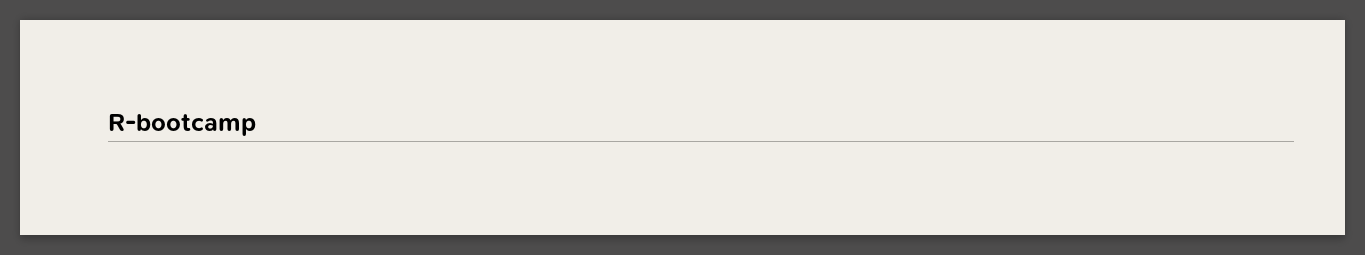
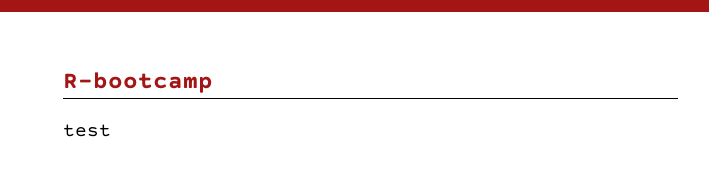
+ test

